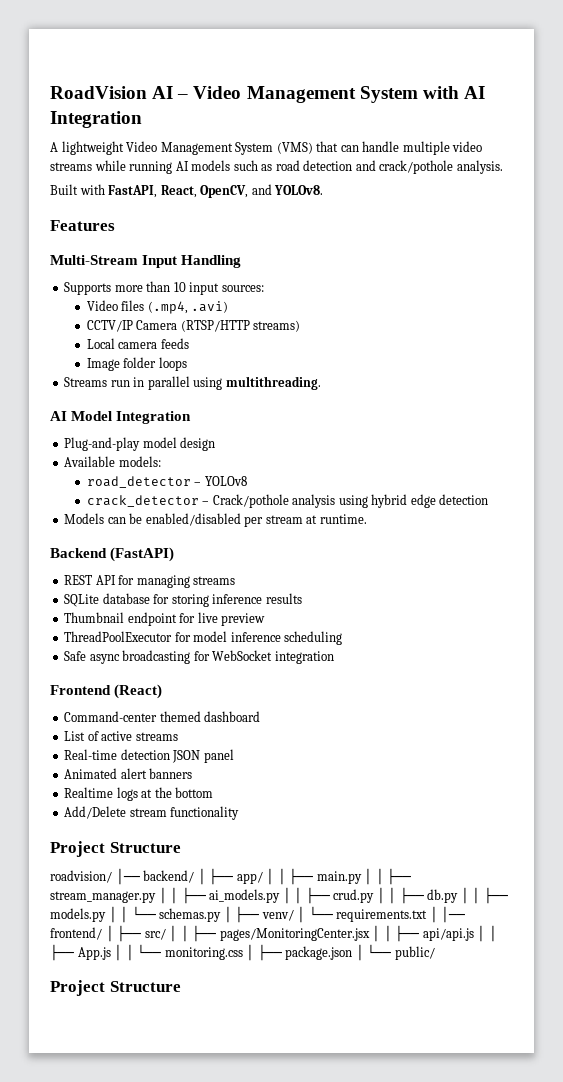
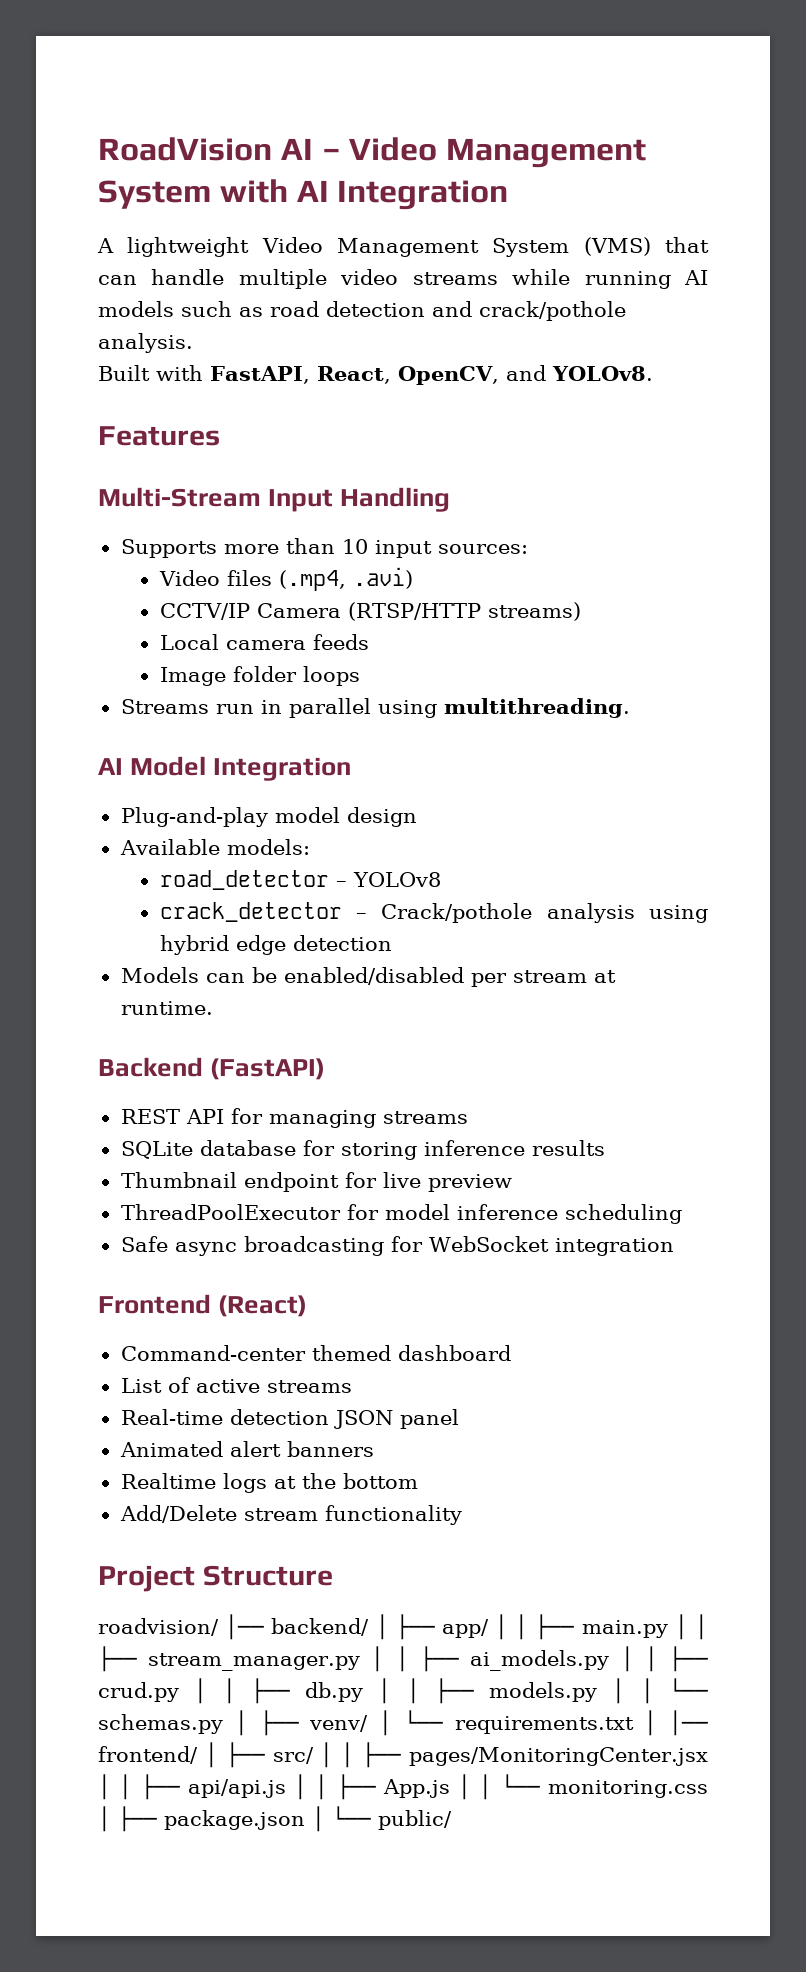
  roadvision/ │── backend/ │ ├── app/ │ │ ├── main.py │ │ ├── stream_manager.py │ │ ├── ai_models.py │ │ ├── crud.py │ │ ├── db.py │ │ ├── models.py │ │ └── schemas.py │ ├── venv/ │ └── requirements.txt │ │── frontend/ │ ├── src/ │ │ ├── pages/MonitoringCenter.jsx │ │ ├── api/api.js │ │ ├── App.js │ │ └── monitoring.css │ ├── package.json │ └── public/
- Project Structure

